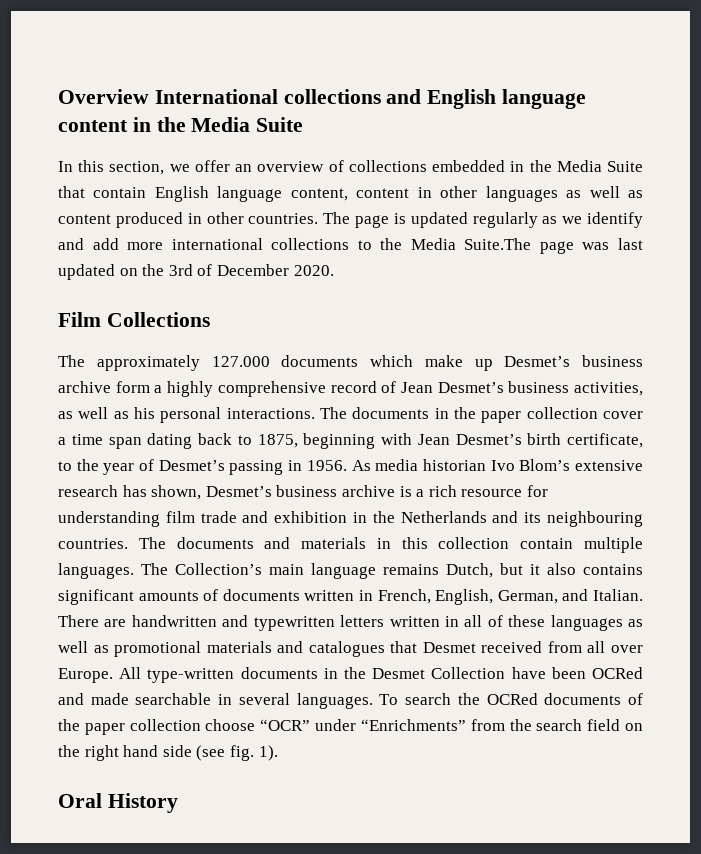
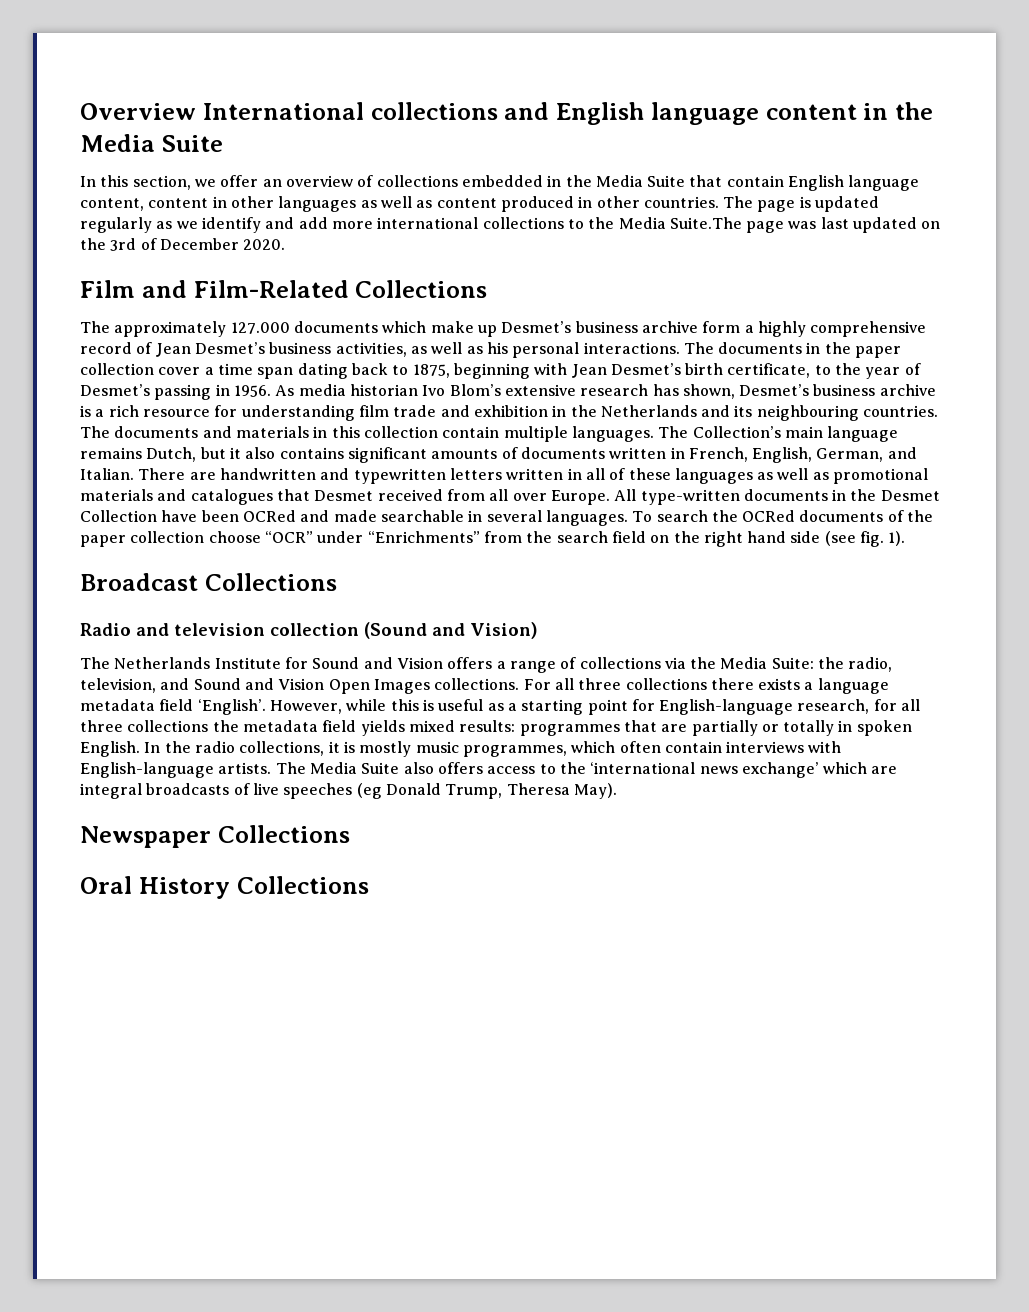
- Film Collections
+ Film and Film-Related Collections
+ Broadcast Collections
+ Radio and television collection (Sound and Vision)
+ The Netherlands Institute for Sound and Vision offers a range of collections via the Media Suite: the radio, television, and Sound and Vision Open Images collections. For all three collections there exists a language metadata field ‘English’. However, while this is useful as a starting point for English-language research, for all three collections the metadata field yields mixed results: programmes that are partially or totally in spoken English. In the radio collections, it is mostly music programmes, which often contain interviews with English-language artists. The Media Suite also offers access to the ‘international news exchange’ which are integral broadcasts of live speeches (eg Donald Trump, Theresa May).
+ Newspaper Collections
- Oral History
+ Oral History Collections

